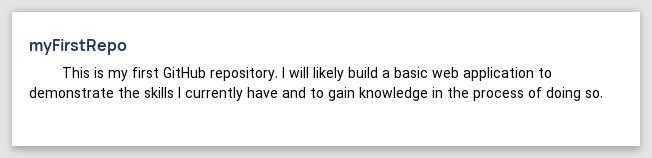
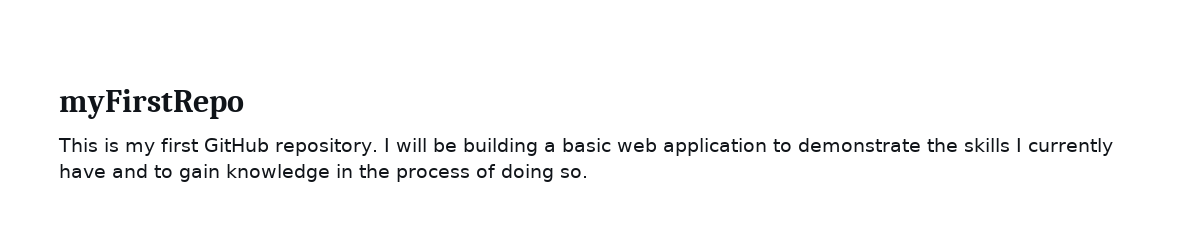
- I will likely build a basic web application to demonstrate the skills I currently have and to gain knowledge in the process of doing so.
+ I will be building a basic web application to demonstrate the skills I currently have and to gain knowledge in the process of doing so.

